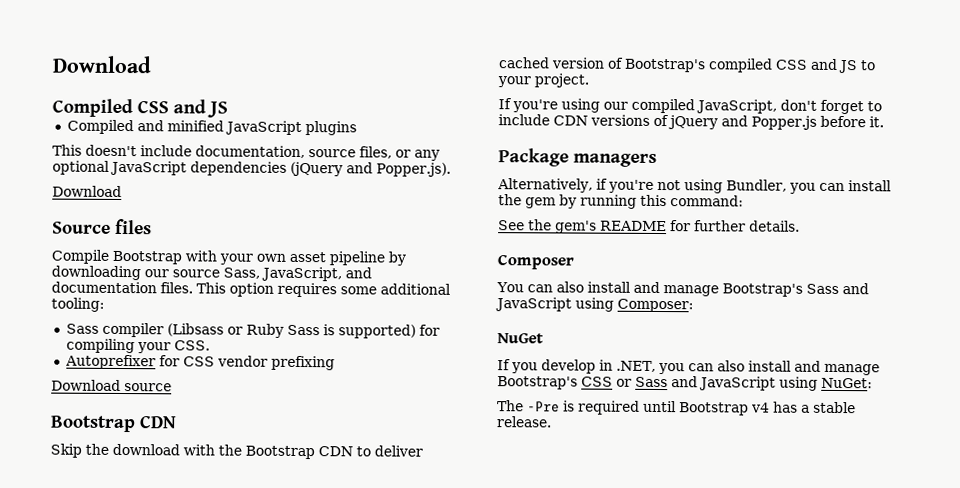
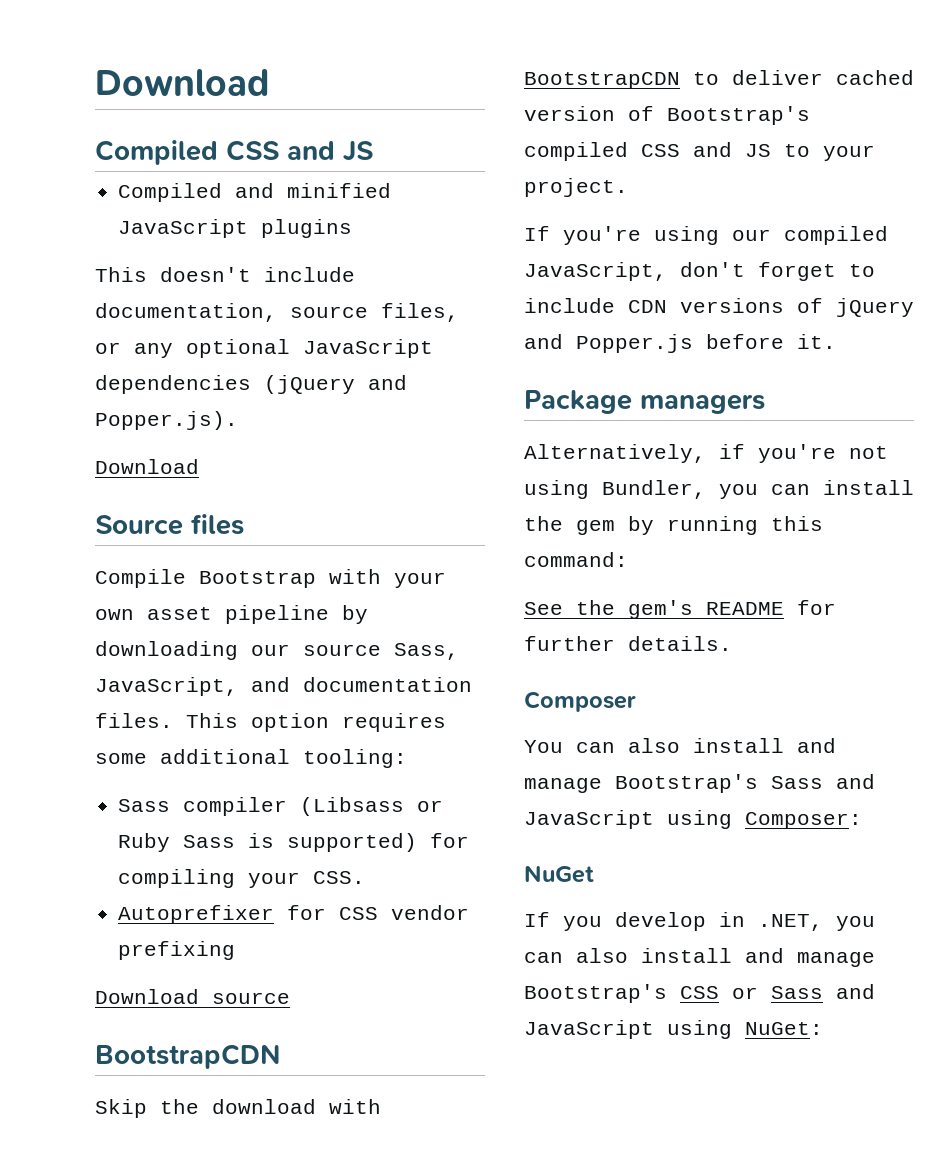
  Download source
- Bootstrap CDN
+ BootstrapCDN
- Skip the download with the Bootstrap CDN to deliver cached version of Bootstrap's compiled CSS and JS to your project.
+ Skip the download with BootstrapCDN to deliver cached version of Bootstrap's compiled CSS and JS to your project.
- The -Pre is required until Bootstrap v4 has a stable release.

